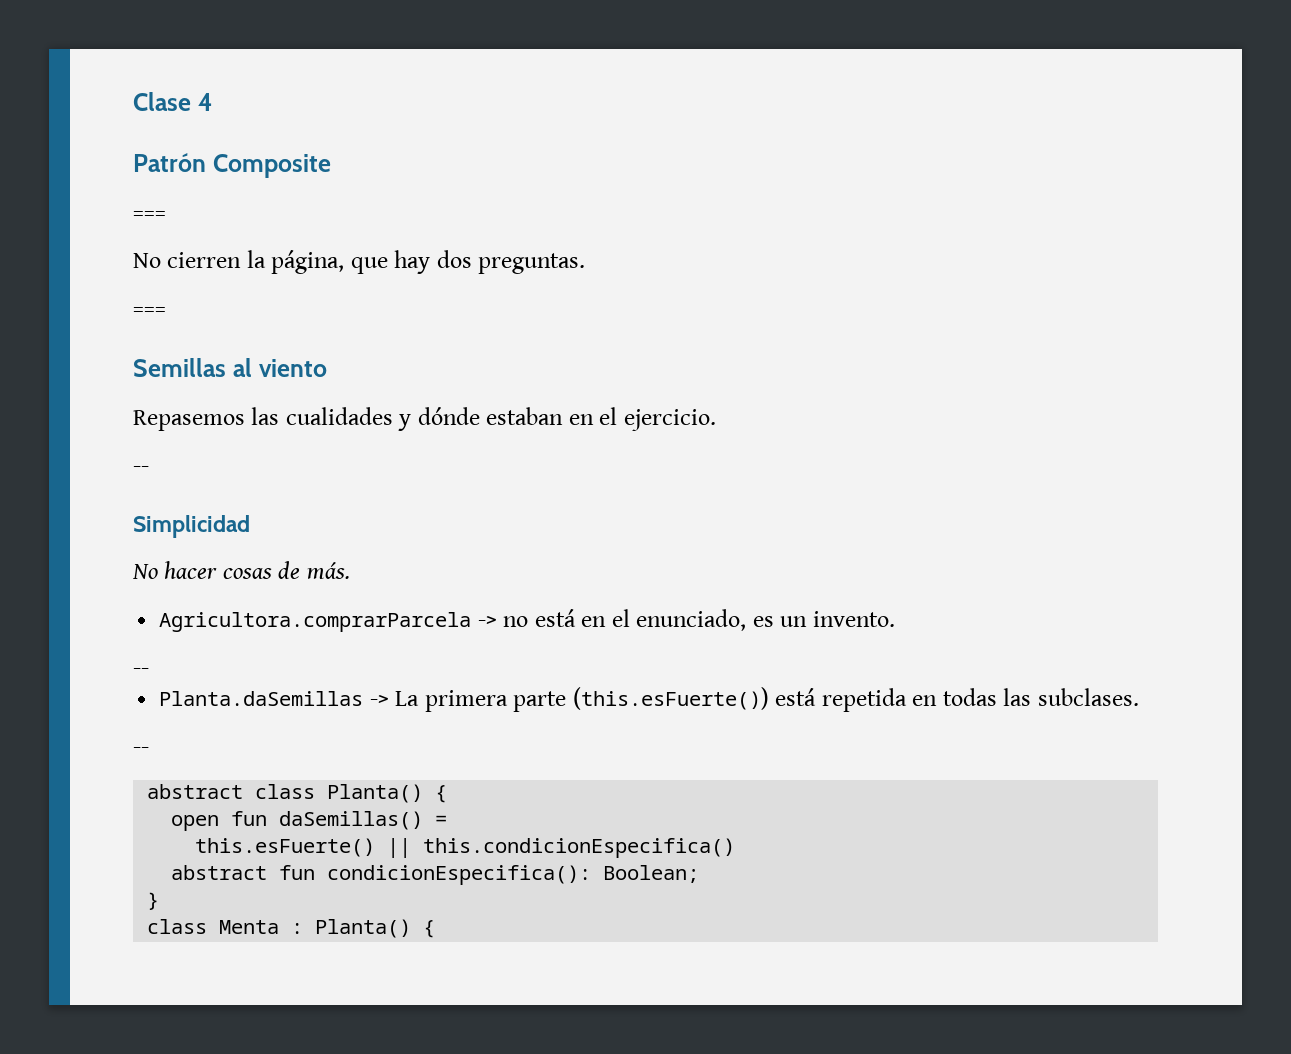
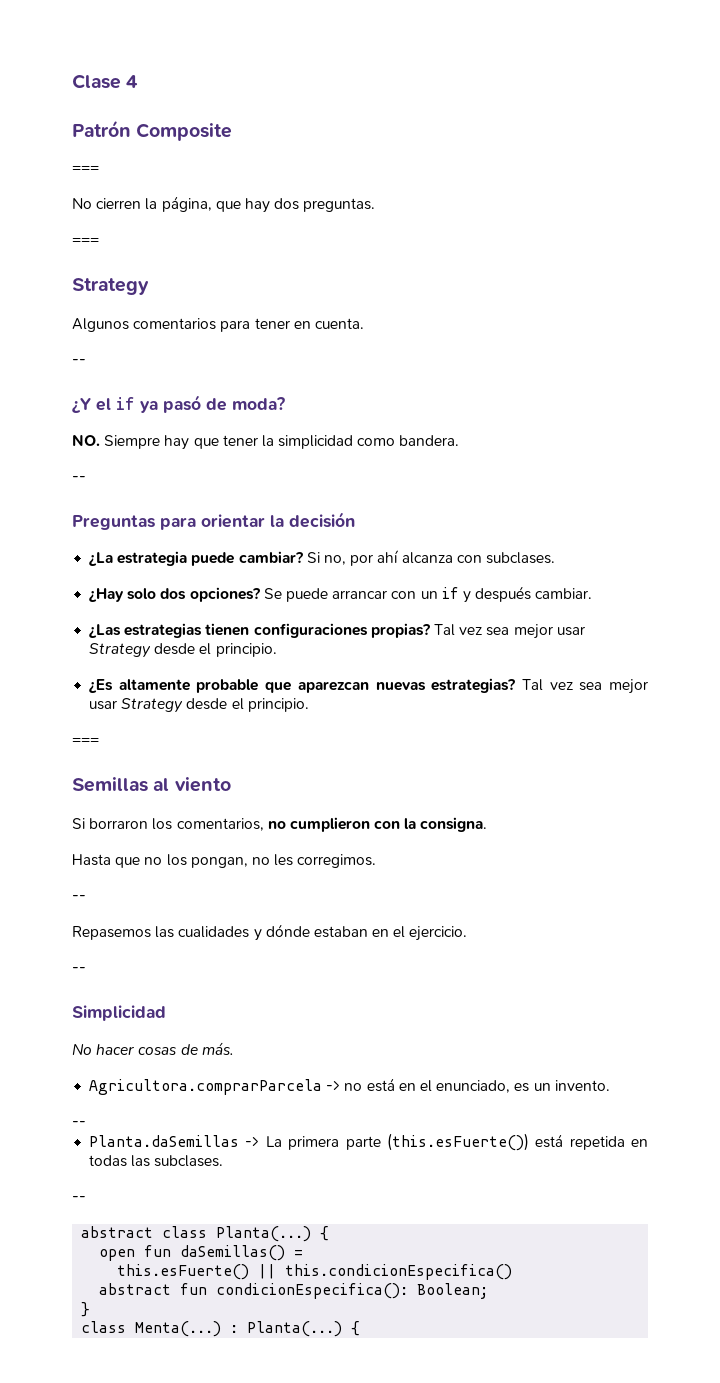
  No cierren la página, que hay dos preguntas.
  ===
+ Strategy
+ Algunos comentarios para tener en cuenta.
+ --
+ ¿Y el if ya pasó de moda?
+ NO. Siempre hay que tener la simplicidad como bandera.
+ --
+ Preguntas para orientar la decisión
+ ¿La estrategia puede cambiar? Si no, por ahí alcanza con subclases.
+ ¿Hay solo dos opciones? Se puede arrancar con un if y después cambiar.
+ ¿Las estrategias tienen configuraciones propias? Tal vez sea mejor usar Strategy desde el principio.
+ ¿Es altamente probable que aparezcan nuevas estrategias? Tal vez sea mejor usar Strategy desde el principio.
+ ===
  Semillas al viento
+ Si borraron los comentarios, no cumplieron con la consigna.
+ Hasta que no los pongan, no les corregimos.
+ --
- abstract class Planta() {
+ abstract class Planta(...) {
- class Menta : Planta() {
+ class Menta(...) : Planta(...) {

